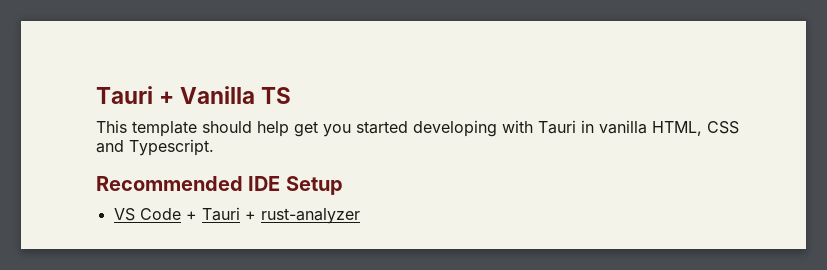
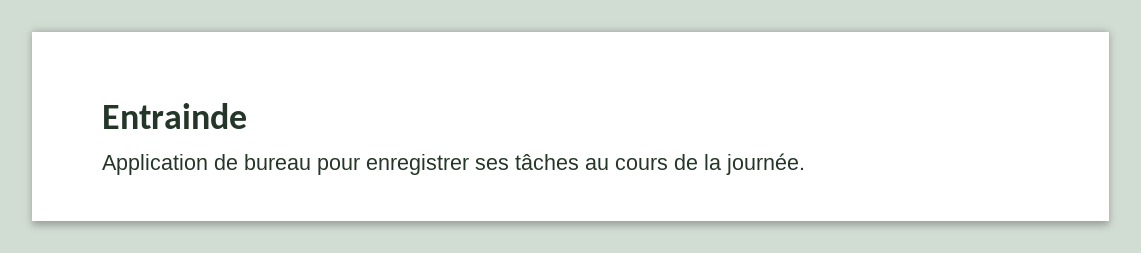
- Tauri + Vanilla TS
- This template should help get you started developing with Tauri in vanilla HTML, CSS and Typescript.
- Recommended IDE Setup
- VS Code + Tauri + rust-analyzer
+ Entrainde
+ Application de bureau pour enregistrer ses tâches au cours de la journée.

